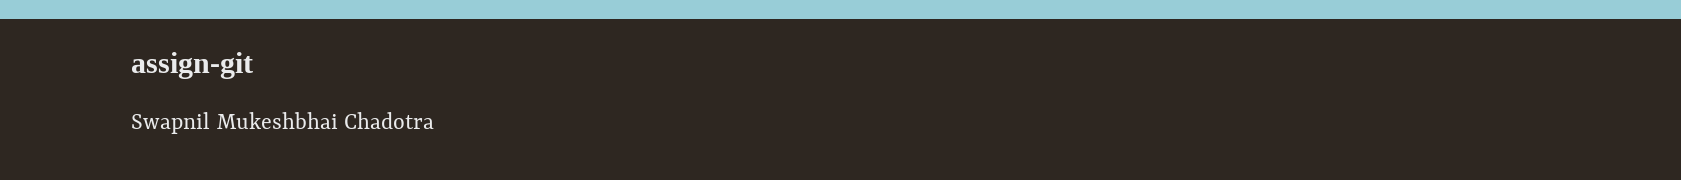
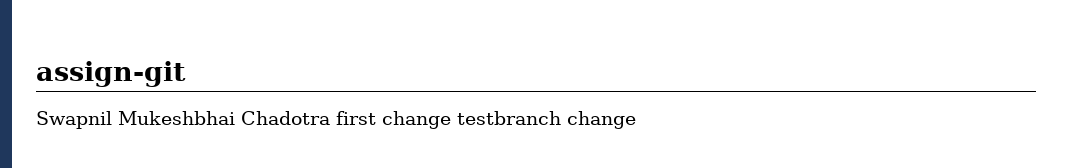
- Swapnil Mukeshbhai Chadotra
+ Swapnil Mukeshbhai Chadotra first change testbranch change

